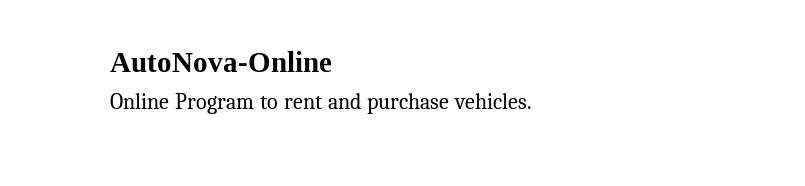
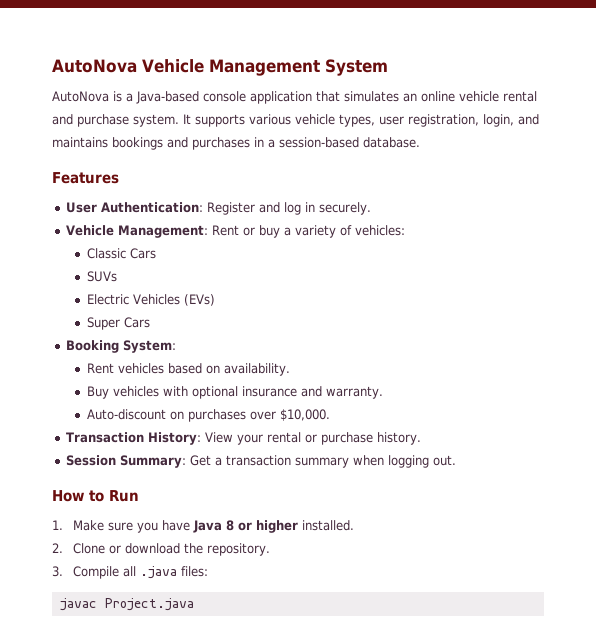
- AutoNova-Online
- Online Program to rent and purchase vehicles.
+ AutoNova Vehicle Management System
+ AutoNova is a Java-based console application that simulates an online vehicle rental and purchase system. It supports various vehicle types, user registration, login, and maintains bookings and purchases in a session-based database.
+ Features
+ User Authentication: Register and log in securely.
+ Vehicle Management: Rent or buy a variety of vehicles:
+ Classic Cars
+ SUVs
+ Electric Vehicles (EVs)
+ Super Cars
+ Booking System:
+ Rent vehicles based on availability.
+ Buy vehicles with optional insurance and warranty.
+ Auto-discount on purchases over $10,000.
+ Transaction History: View your rental or purchase history.
+ Session Summary: Get a transaction summary when logging out.
+ How to Run
+ 1. Make sure you have Java 8 or higher installed.
+ 2. Clone or download the repository.
+ 3. Compile all .java files:
+ javac Project.java

